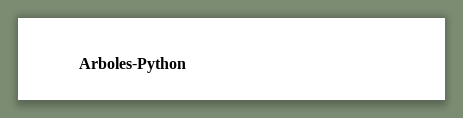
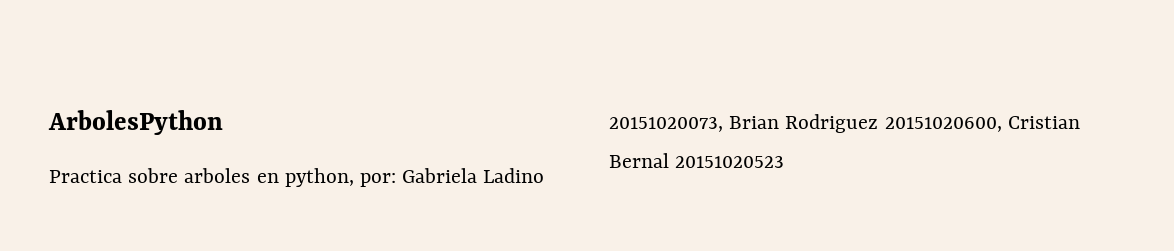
- Arboles-Python
+ ArbolesPython
+ Practica sobre arboles en python, por: Gabriela Ladino 20151020073, Brian Rodriguez 20151020600, Cristian Bernal 20151020523

